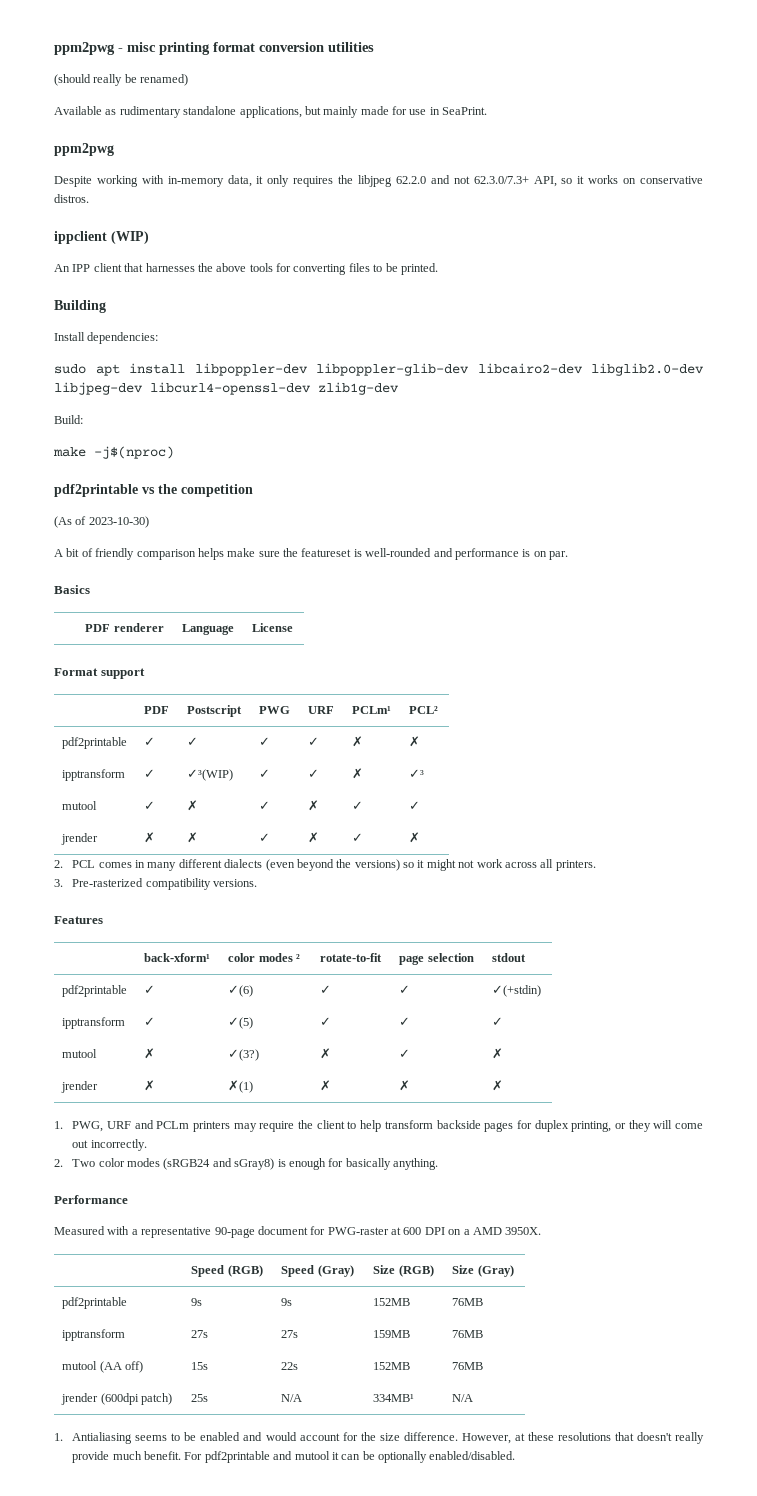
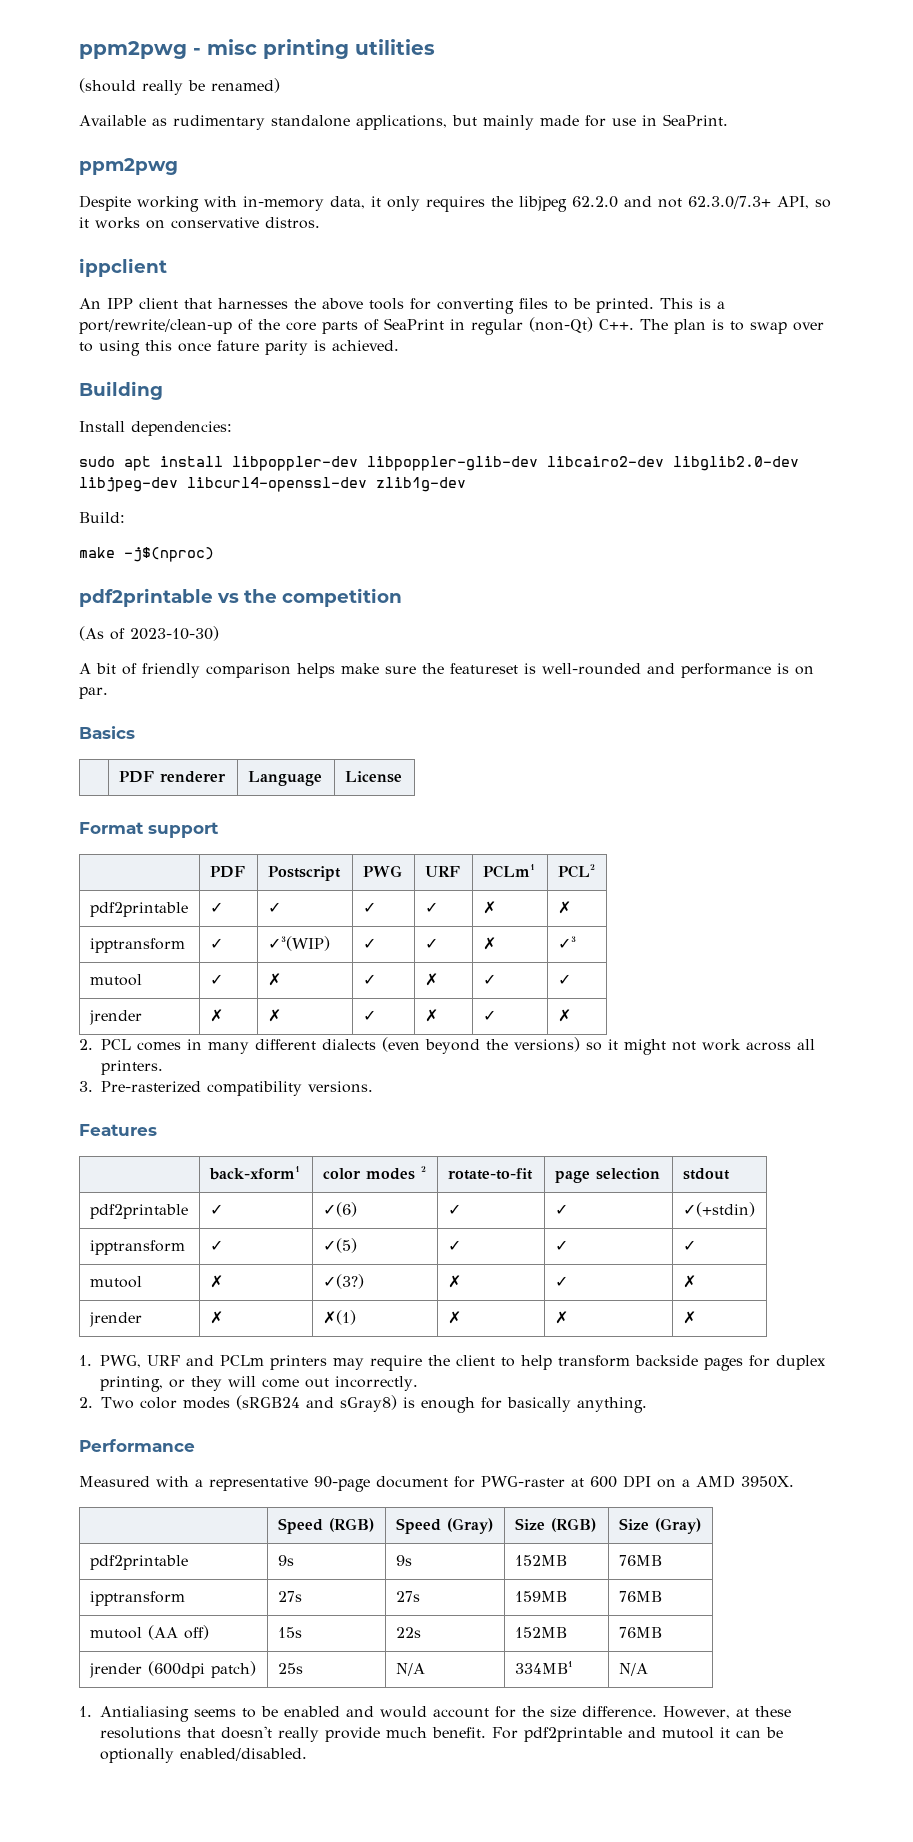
- ppm2pwg - misc printing format conversion utilities
+ ppm2pwg - misc printing utilities
- ippclient (WIP)
+ ippclient
+ This is a port/rewrite/clean-up of the core parts of SeaPrint in regular (non-Qt) C++. The plan is to swap over to using this once fature parity is achieved.

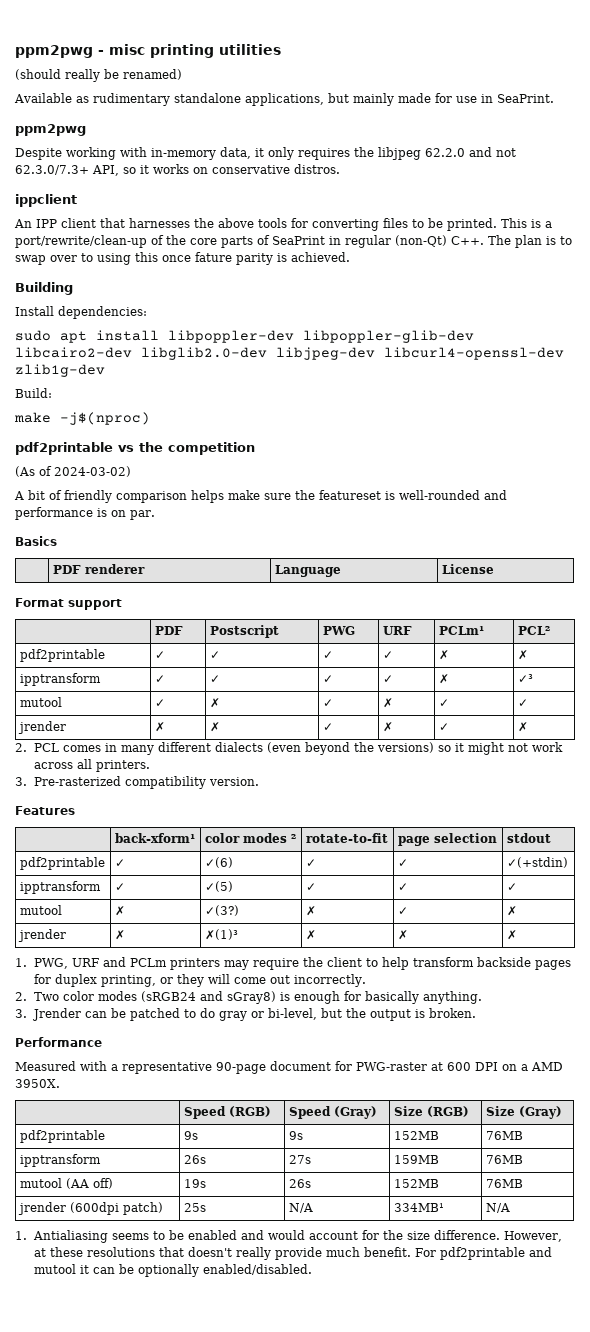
- (As of 2023-10-30)
+ (As of 2024-03-02)
- ipptransform | ✓ | ✓³(WIP) | ✓ | ✓ | ✗ | ✓³
+ ipptransform | ✓ | ✓ | ✓ | ✓ | ✗ | ✓³
- 3. Pre-rasterized compatibility versions.
+ 3. Pre-rasterized compatibility version.
- jrender | ✗ | ✗(1) | ✗ | ✗ | ✗
+ jrender | ✗ | ✗(1)³ | ✗ | ✗ | ✗
+ 3. Jrender can be patched to do gray or bi-level, but the output is broken.
- ipptransform | 27s | 27s | 159MB | 76MB
+ ipptransform | 26s | 27s | 159MB | 76MB
- mutool (AA off) | 15s | 22s | 152MB | 76MB
+ mutool (AA off) | 19s | 26s | 152MB | 76MB

